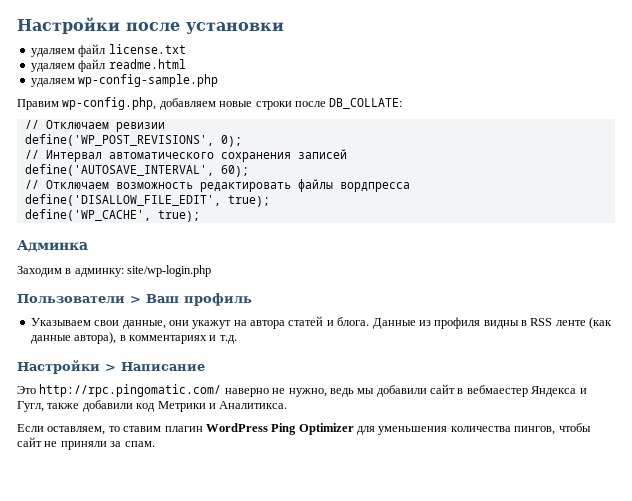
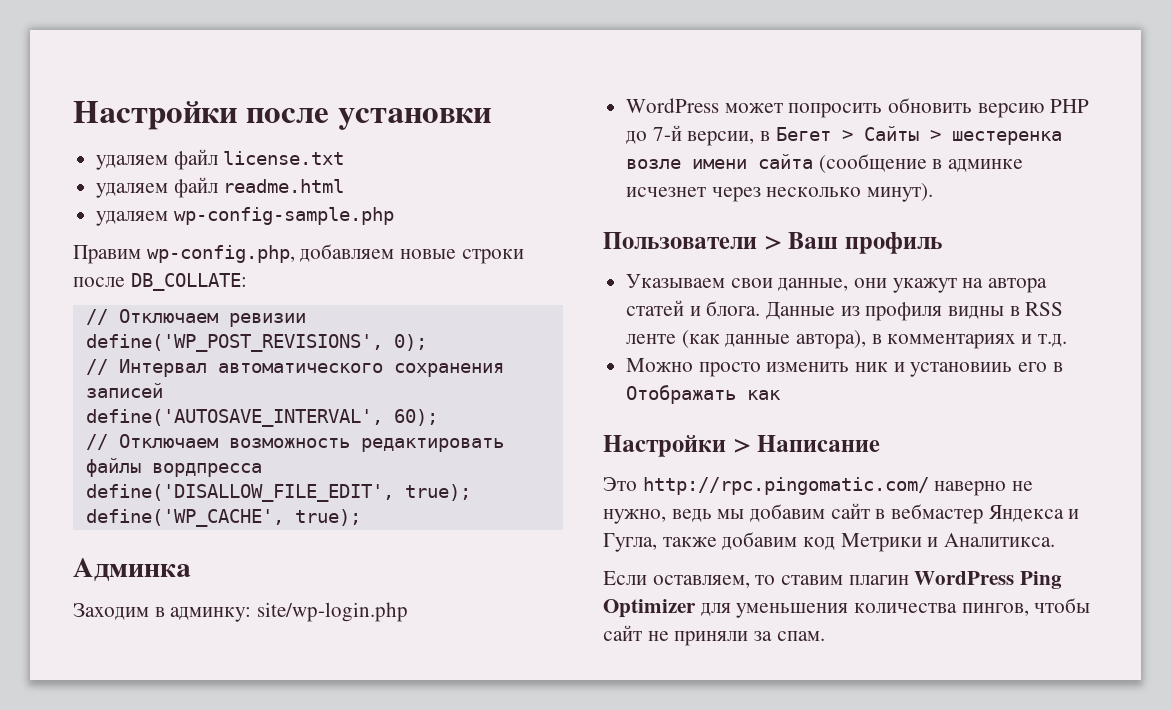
+ WordPress может попросить обновить версию PHP до 7-й версии, в Бегет > Сайты > шестеренка возле имени сайта (сообщение в админке исчезнет через несколько минут).
+ Можно просто изменить ник и установииь его в Отображать как
- Это http://rpc.pingomatic.com/ наверно не нужно, ведь мы добавили сайт в вебмаестер Яндекса и Гугл, также добавили код Метрики и Аналитикса.
+ Это http://rpc.pingomatic.com/ наверно не нужно, ведь мы добавим сайт в вебмастер Яндекса и Гугла, также добавим код Метрики и Аналитикса.

